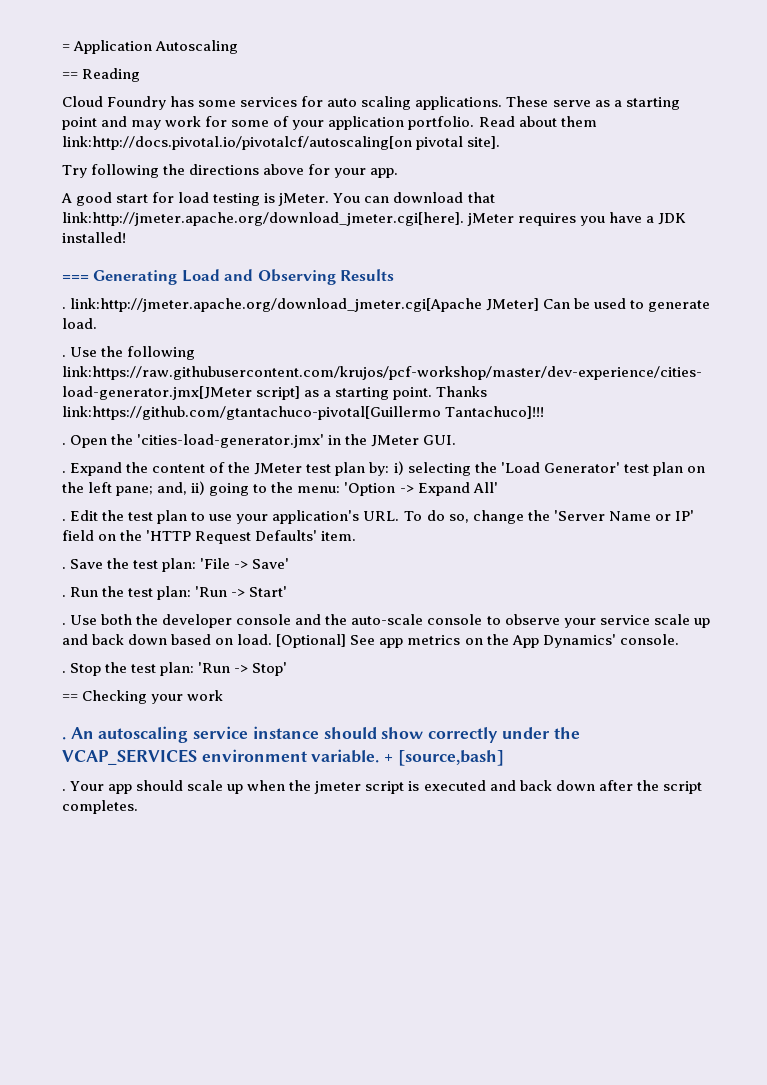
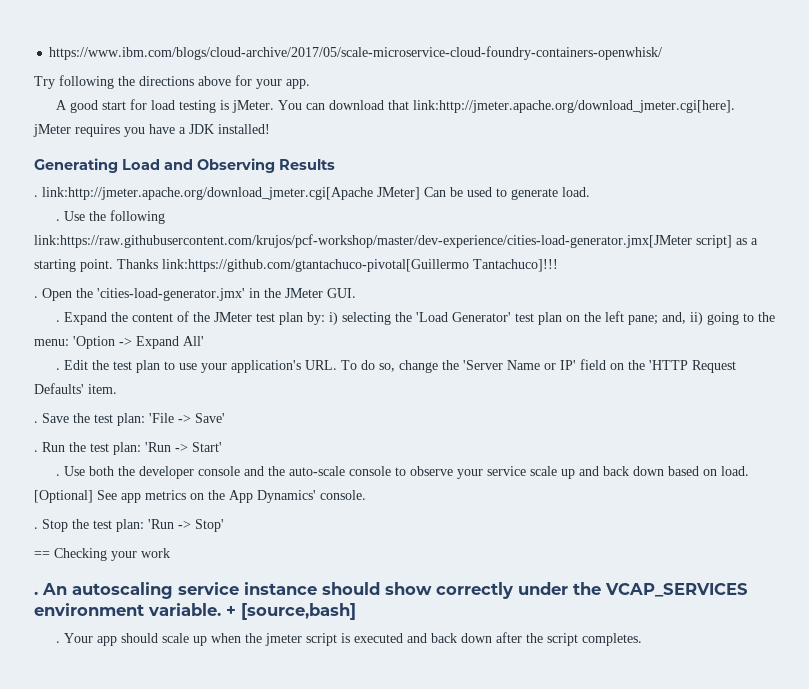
- = Application Autoscaling
- == Reading
- Cloud Foundry has some services for auto scaling applications. These serve as a starting point and may work for some of your application portfolio. Read about them link:http://docs.pivotal.io/pivotalcf/autoscaling[on pivotal site].
+ https://www.ibm.com/blogs/cloud-archive/2017/05/scale-microservice-cloud-foundry-containers-openwhisk/
- === Generating Load and Observing Results
+ Generating Load and Observing Results

